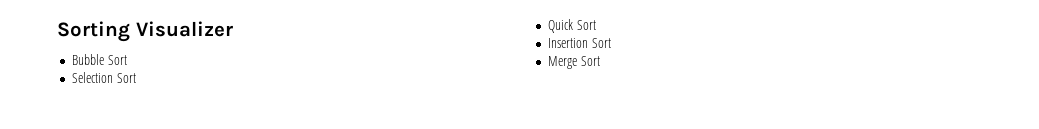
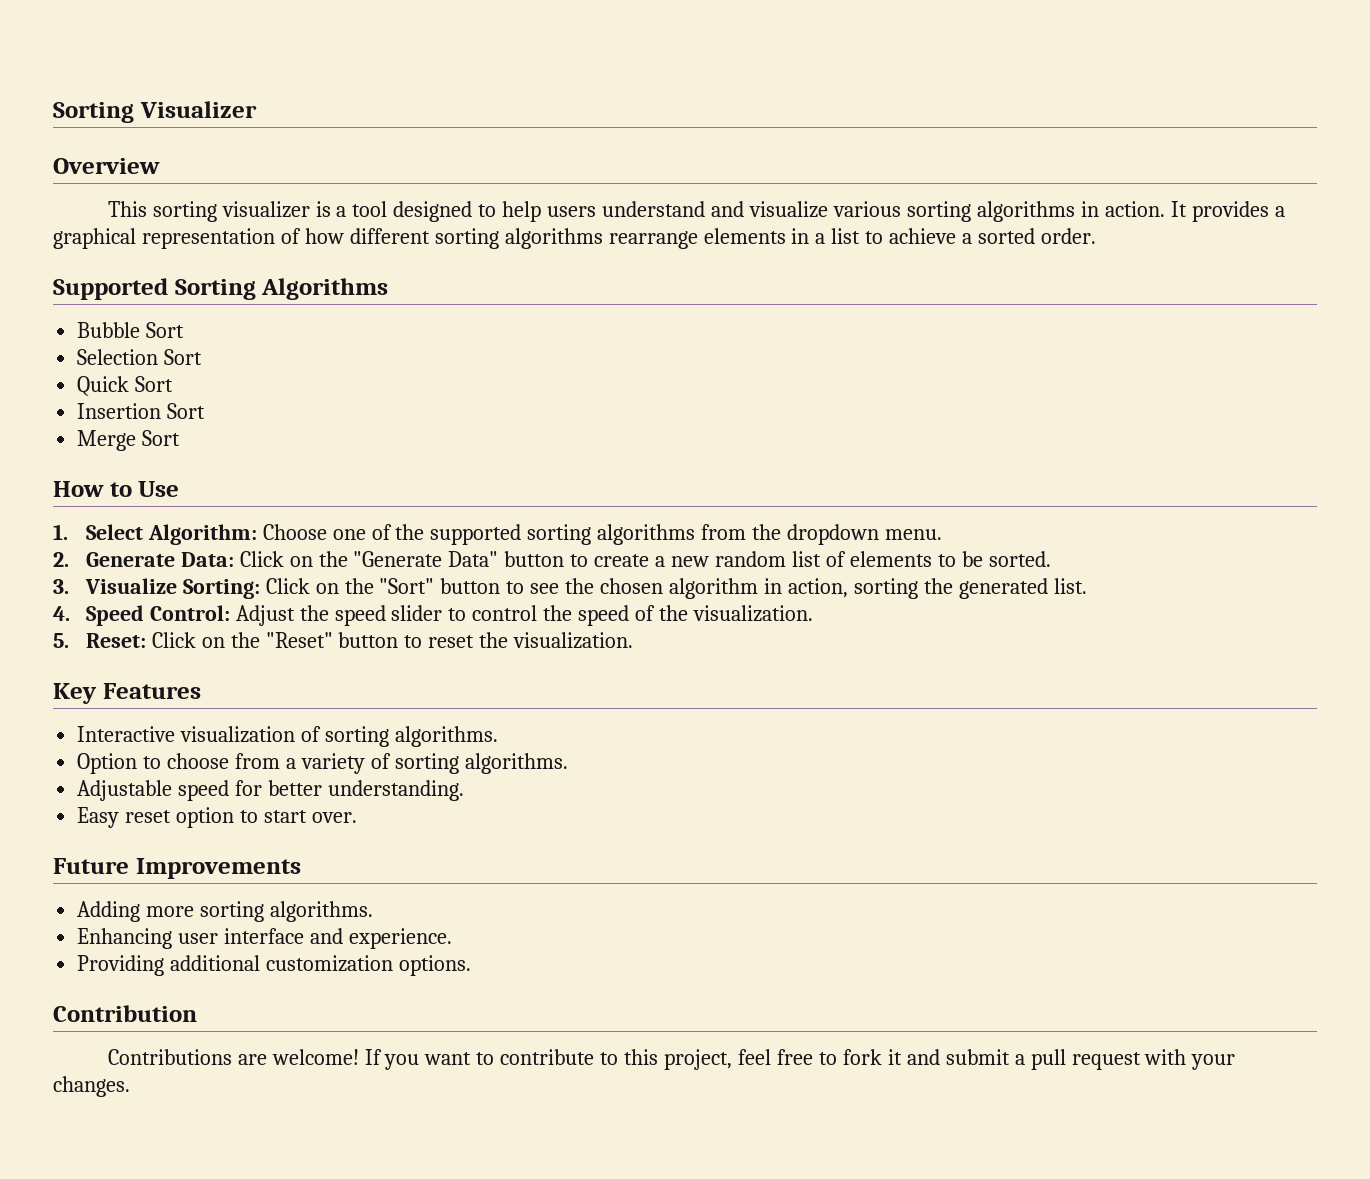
+ Overview
+ This sorting visualizer is a tool designed to help users understand and visualize various sorting algorithms in action. It provides a graphical representation of how different sorting algorithms rearrange elements in a list to achieve a sorted order.
+ Supported Sorting Algorithms
+ How to Use
+ 1. Select Algorithm: Choose one of the supported sorting algorithms from the dropdown menu.
+ 2. Generate Data: Click on the "Generate Data" button to create a new random list of elements to be sorted.
+ 3. Visualize Sorting: Click on the "Sort" button to see the chosen algorithm in action, sorting the generated list.
+ 4. Speed Control: Adjust the speed slider to control the speed of the visualization.
+ 5. Reset: Click on the "Reset" button to reset the visualization.
+ Key Features
+ Interactive visualization of sorting algorithms.
+ Option to choose from a variety of sorting algorithms.
+ Adjustable speed for better understanding.
+ Easy reset option to start over.
+ Future Improvements
+ Adding more sorting algorithms.
+ Enhancing user interface and experience.
+ Providing additional customization options.
+ Contribution
+ Contributions are welcome! If you want to contribute to this project, feel free to fork it and submit a pull request with your changes.

